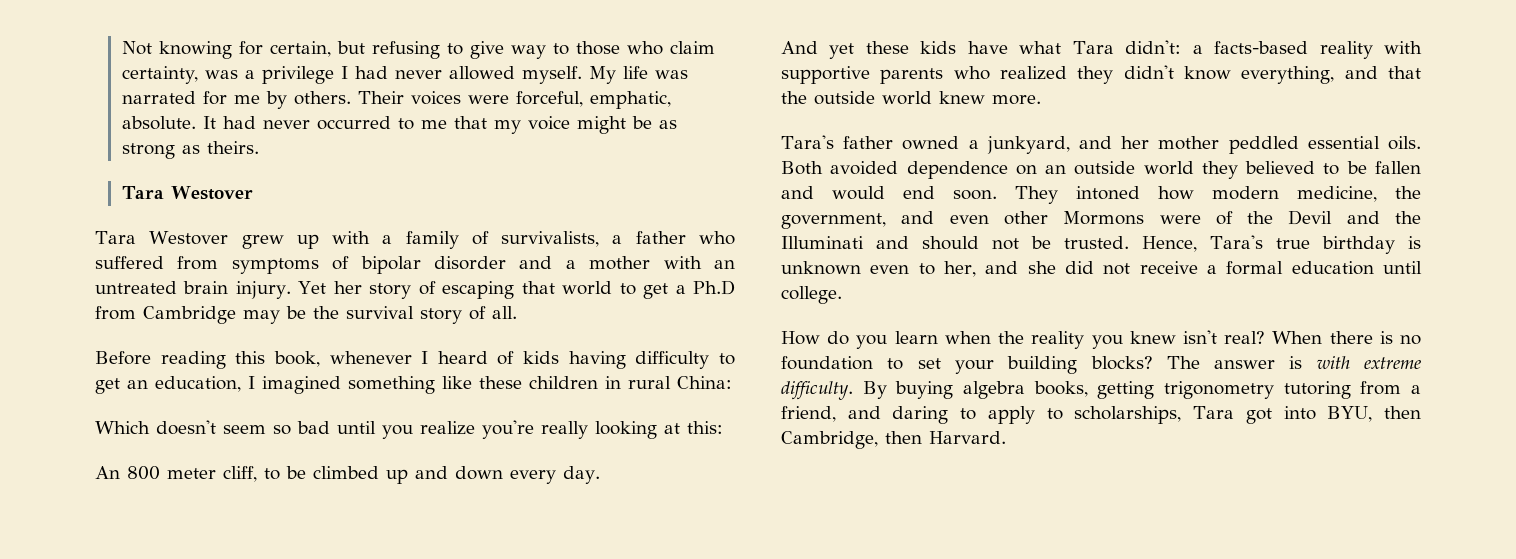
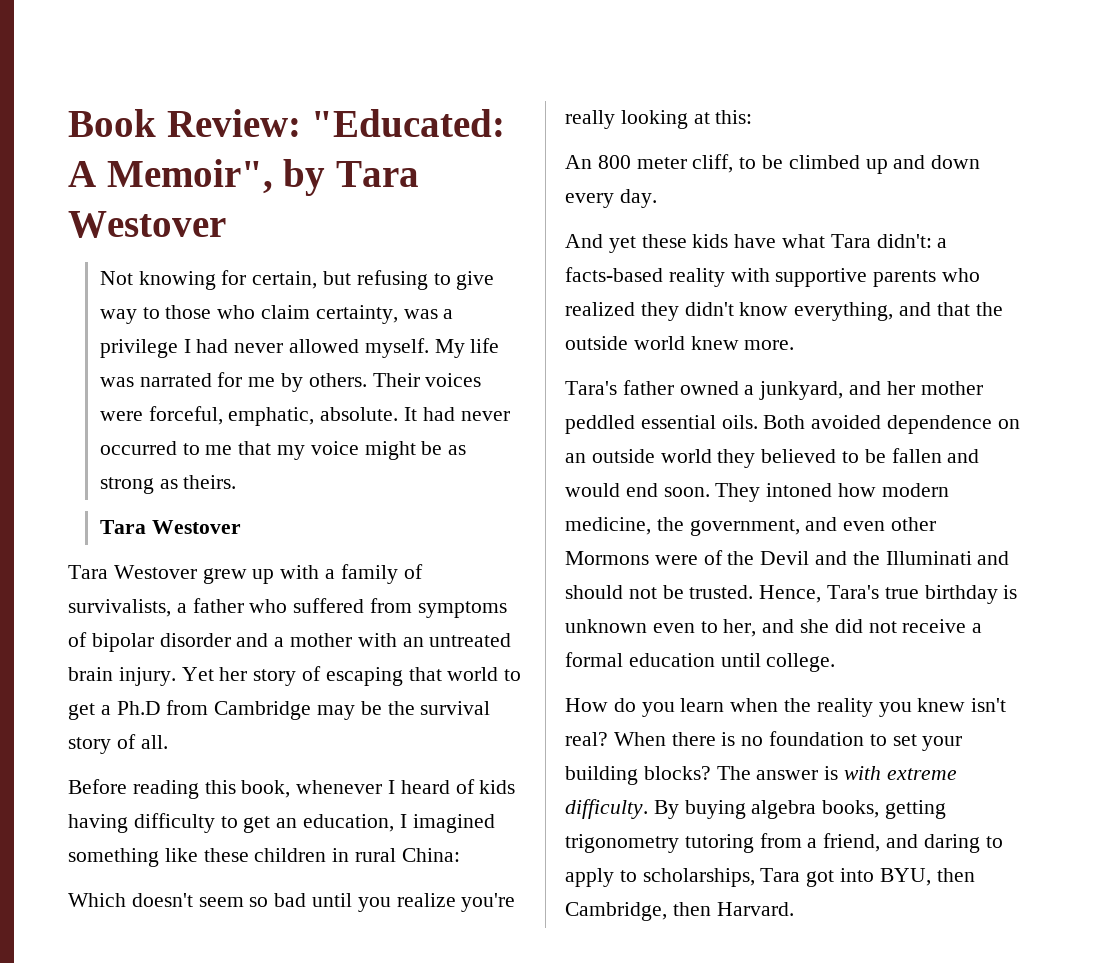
+ Book Review: "Educated: A Memoir", by Tara Westover

